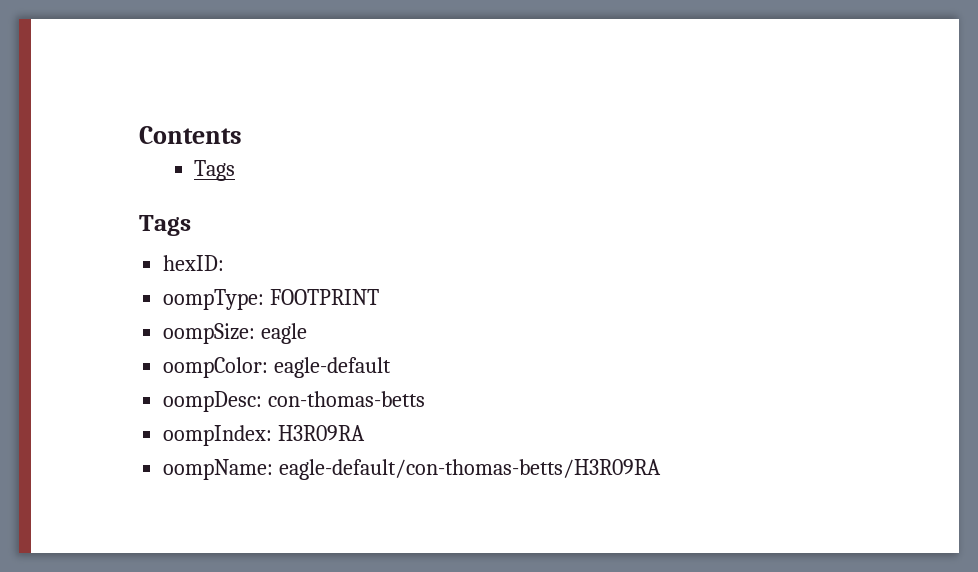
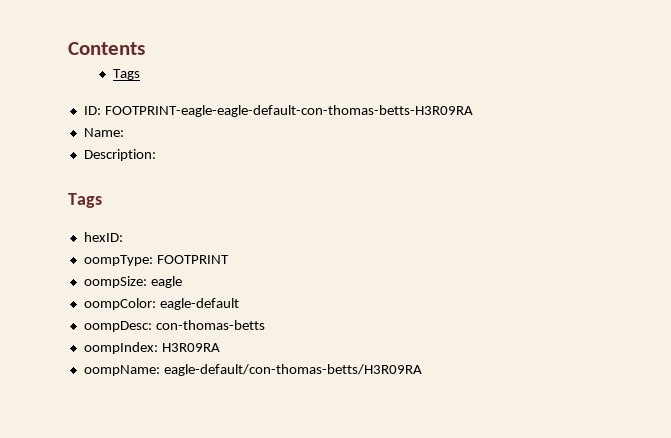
+ ID: FOOTPRINT-eagle-eagle-default-con-thomas-betts-H3R09RA
+ Name:
+ Description:

